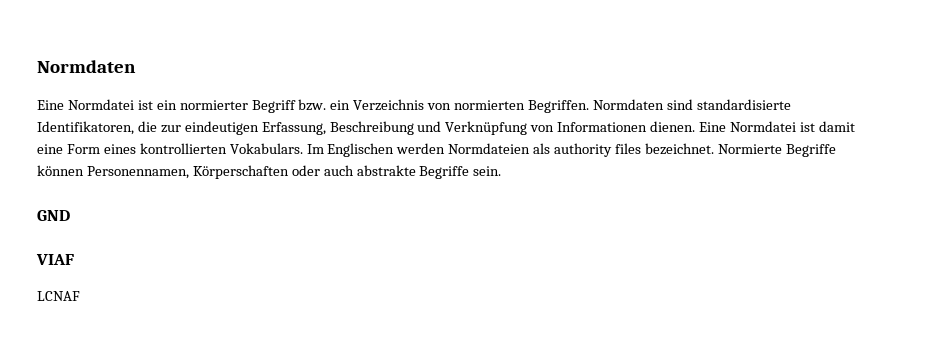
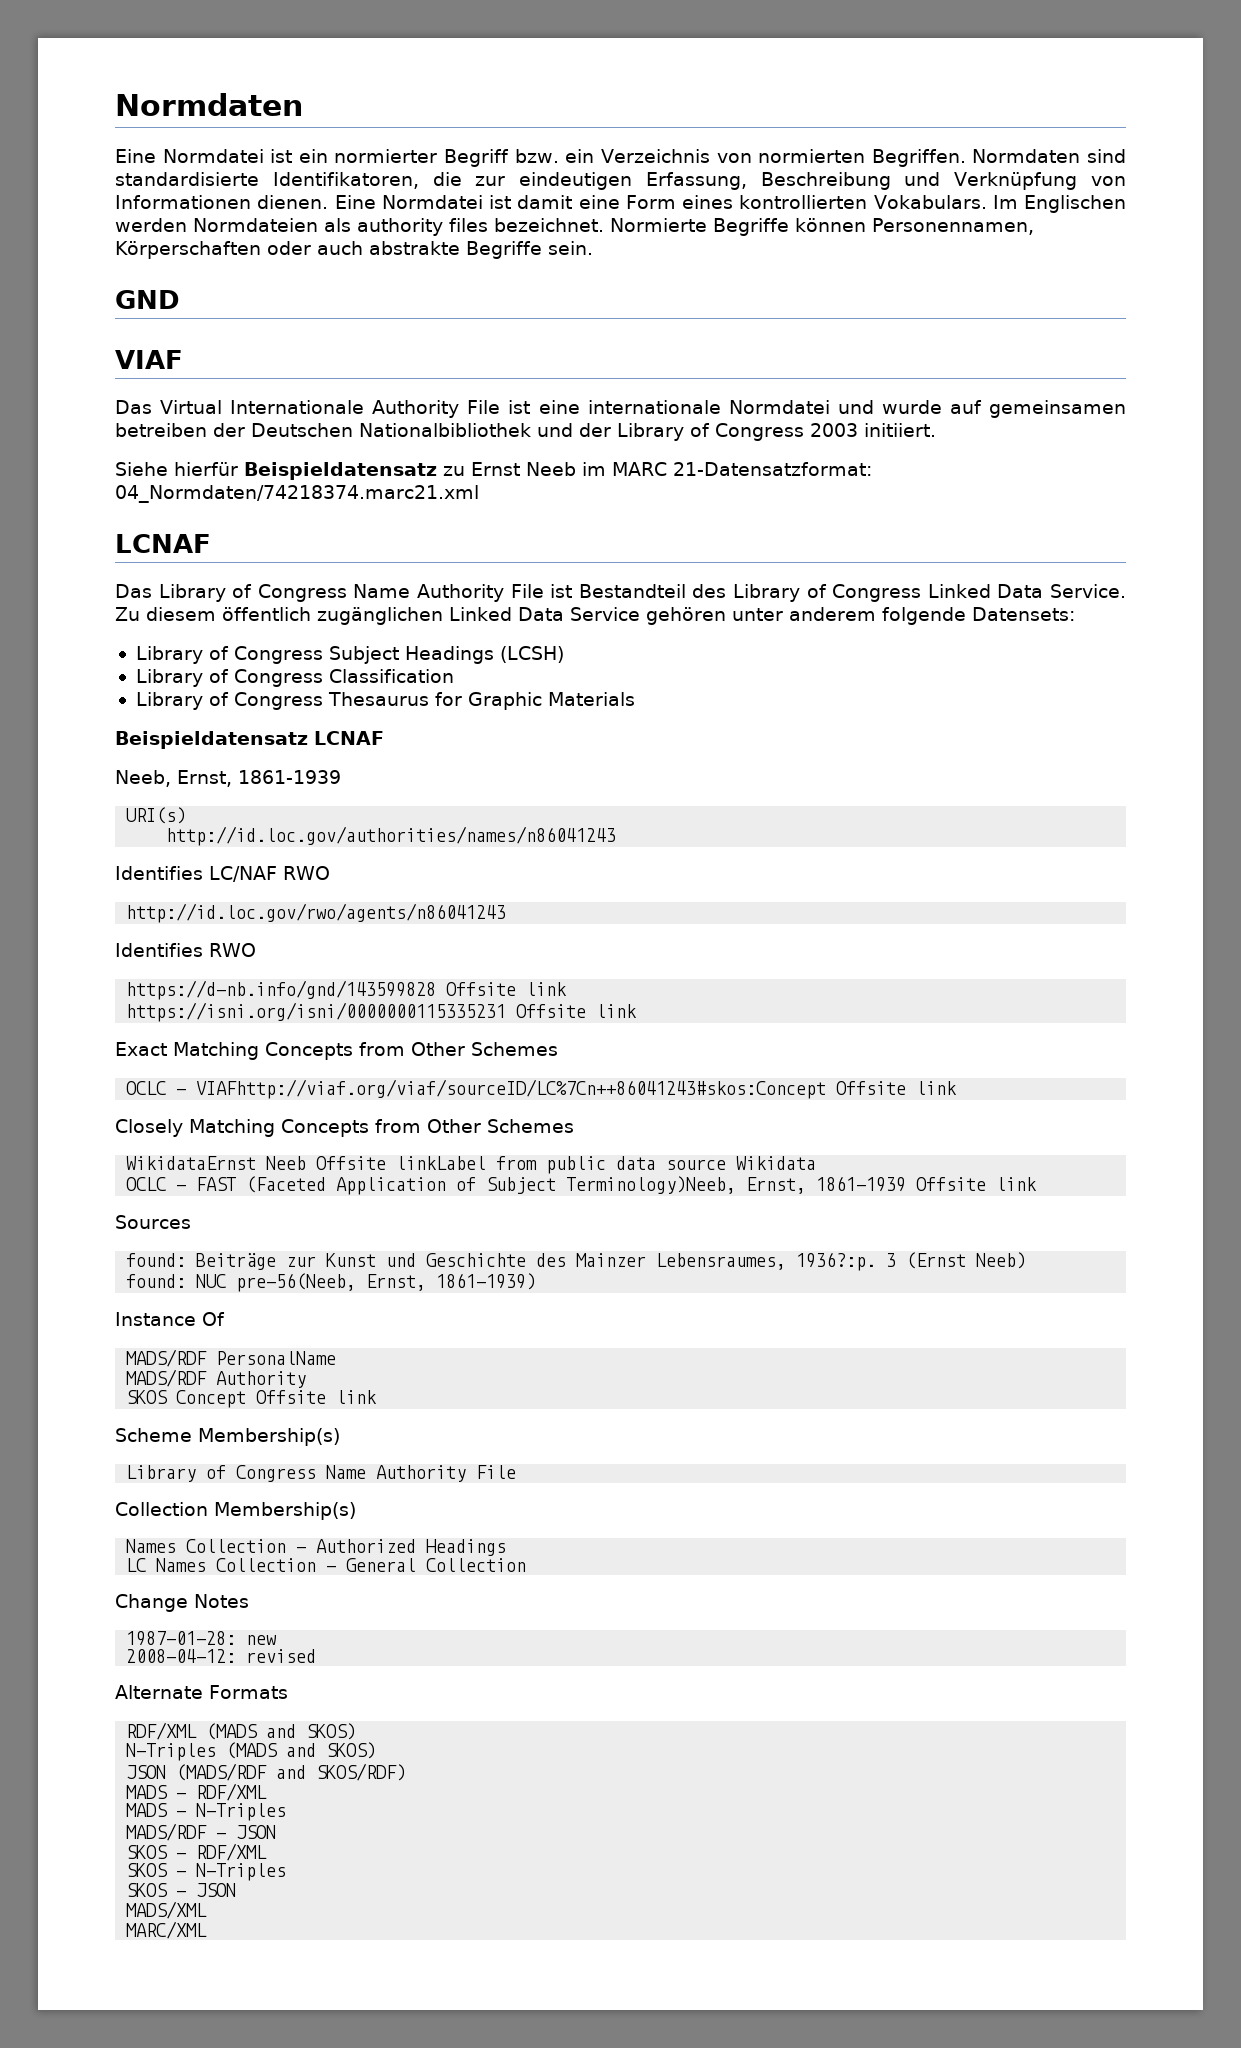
+ Das Virtual Internationale Authority File ist eine internationale Normdatei und wurde auf gemeinsamen betreiben der Deutschen Nationalbibliothek und der Library of Congress 2003 initiiert.
+ Siehe hierfür Beispieldatensatz zu Ernst Neeb im MARC 21-Datensatzformat: 04_Normdaten/74218374.marc21.xml
  LCNAF
+ Das Library of Congress Name Authority File ist Bestandteil des Library of Congress Linked Data Service. Zu diesem öffentlich zugänglichen Linked Data Service gehören unter anderem folgende Datensets:
+ Library of Congress Subject Headings (LCSH)
+ Library of Congress Classification
+ Library of Congress Thesaurus for Graphic Materials
+ Beispieldatensatz LCNAF
+ Neeb, Ernst, 1861-1939
+ URI(s)
+ http://id.loc.gov/authorities/names/n86041243
+ Identifies LC/NAF RWO
+ http://id.loc.gov/rwo/agents/n86041243
+ Identifies RWO
+ https://d-nb.info/gnd/143599828 Offsite link
+ https://isni.org/isni/0000000115335231 Offsite link
+ Exact Matching Concepts from Other Schemes
+ OCLC - VIAFhttp://viaf.org/viaf/sourceID/LC%7Cn++86041243#skos:Concept Offsite link
+ Closely Matching Concepts from Other Schemes
+ WikidataErnst Neeb Offsite linkLabel from public data source Wikidata
+ OCLC - FAST (Faceted Application of Subject Terminology)Neeb, Ernst, 1861-1939 Offsite link
+ Sources
+ found: Beiträge zur Kunst und Geschichte des Mainzer Lebensraumes, 1936?:p. 3 (Ernst Neeb)
+ found: NUC pre-56(Neeb, Ernst, 1861-1939)
+ Instance Of
+ MADS/RDF PersonalName
+ MADS/RDF Authority
+ SKOS Concept Offsite link
+ Scheme Membership(s)
+ Library of Congress Name Authority File
+ Collection Membership(s)
+ Names Collection - Authorized Headings
+ LC Names Collection - General Collection
+ Change Notes
+ 1987-01-28: new
+ 2008-04-12: revised
+ Alternate Formats
+ RDF/XML (MADS and SKOS)
+ N-Triples (MADS and SKOS)
+ JSON (MADS/RDF and SKOS/RDF)
+ MADS - RDF/XML
+ MADS - N-Triples
+ MADS/RDF - JSON
+ SKOS - RDF/XML
+ SKOS - N-Triples
+ SKOS - JSON
+ MADS/XML
+ MARC/XML

